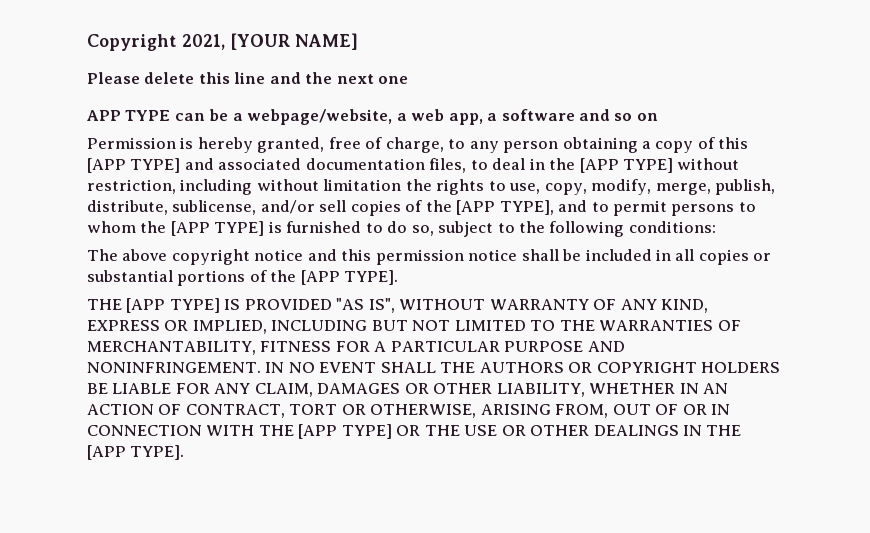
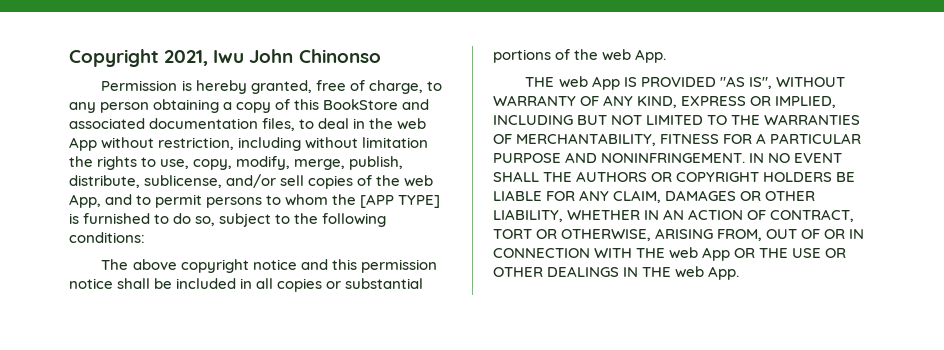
- Copyright 2021, [YOUR NAME]
- Please delete this line and the next one
- APP TYPE can be a webpage/website, a web app, a software and so on
+ Copyright 2021, Iwu John Chinonso
- Permission is hereby granted, free of charge, to any person obtaining a copy of this [APP TYPE] and associated documentation files, to deal in the [APP TYPE] without restriction, including without limitation the rights to use, copy, modify, merge, publish, distribute, sublicense, and/or sell copies of the [APP TYPE], and to permit persons to whom the [APP TYPE] is furnished to do so, subject to the following conditions:
+ Permission is hereby granted, free of charge, to any person obtaining a copy of this BookStore and associated documentation files, to deal in the web App without restriction, including without limitation the rights to use, copy, modify, merge, publish, distribute, sublicense, and/or sell copies of the web App, and to permit persons to whom the [APP TYPE] is furnished to do so, subject to the following conditions:
- The above copyright notice and this permission notice shall be included in all copies or substantial portions of the [APP TYPE].
- THE [APP TYPE] IS PROVIDED "AS IS", WITHOUT WARRANTY OF ANY KIND, EXPRESS OR IMPLIED, INCLUDING BUT NOT LIMITED TO THE WARRANTIES OF MERCHANTABILITY, FITNESS FOR A PARTICULAR PURPOSE AND NONINFRINGEMENT.
+ The above copyright notice and this permission notice shall be included in all copies or substantial portions of the web App.
+ THE web App IS PROVIDED "AS IS", WITHOUT WARRANTY OF ANY KIND, EXPRESS OR IMPLIED, INCLUDING BUT NOT LIMITED TO THE WARRANTIES OF MERCHANTABILITY, FITNESS FOR A PARTICULAR PURPOSE AND NONINFRINGEMENT.
- IN NO EVENT SHALL THE AUTHORS OR COPYRIGHT HOLDERS BE LIABLE FOR ANY CLAIM, DAMAGES OR OTHER LIABILITY, WHETHER IN AN ACTION OF CONTRACT, TORT OR OTHERWISE, ARISING FROM, OUT OF OR IN CONNECTION WITH THE [APP TYPE] OR THE USE OR OTHER DEALINGS IN THE [APP TYPE].
+ IN NO EVENT SHALL THE AUTHORS OR COPYRIGHT HOLDERS BE LIABLE FOR ANY CLAIM, DAMAGES OR OTHER LIABILITY, WHETHER IN AN ACTION OF CONTRACT, TORT OR OTHERWISE, ARISING FROM, OUT OF OR IN CONNECTION WITH THE web App OR THE USE OR OTHER DEALINGS IN THE web App.

